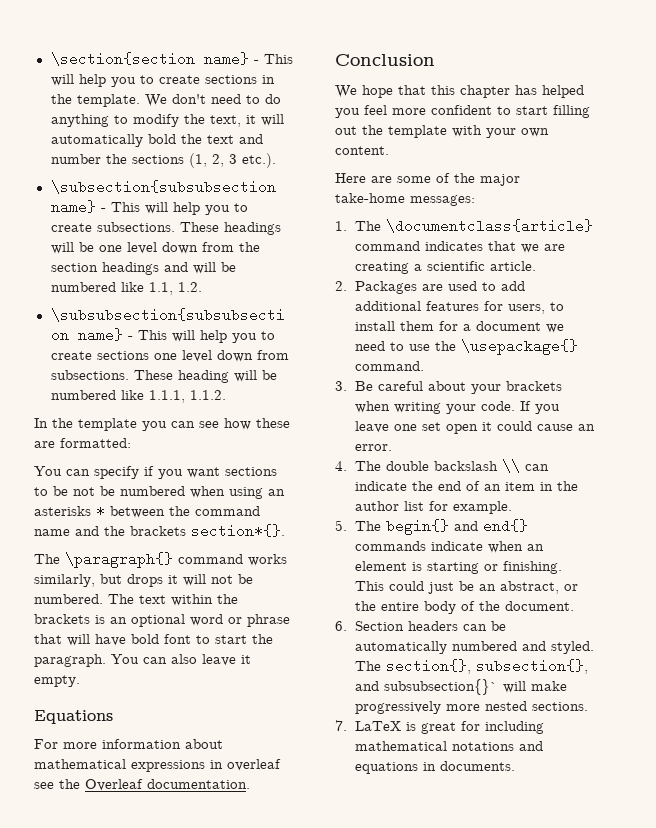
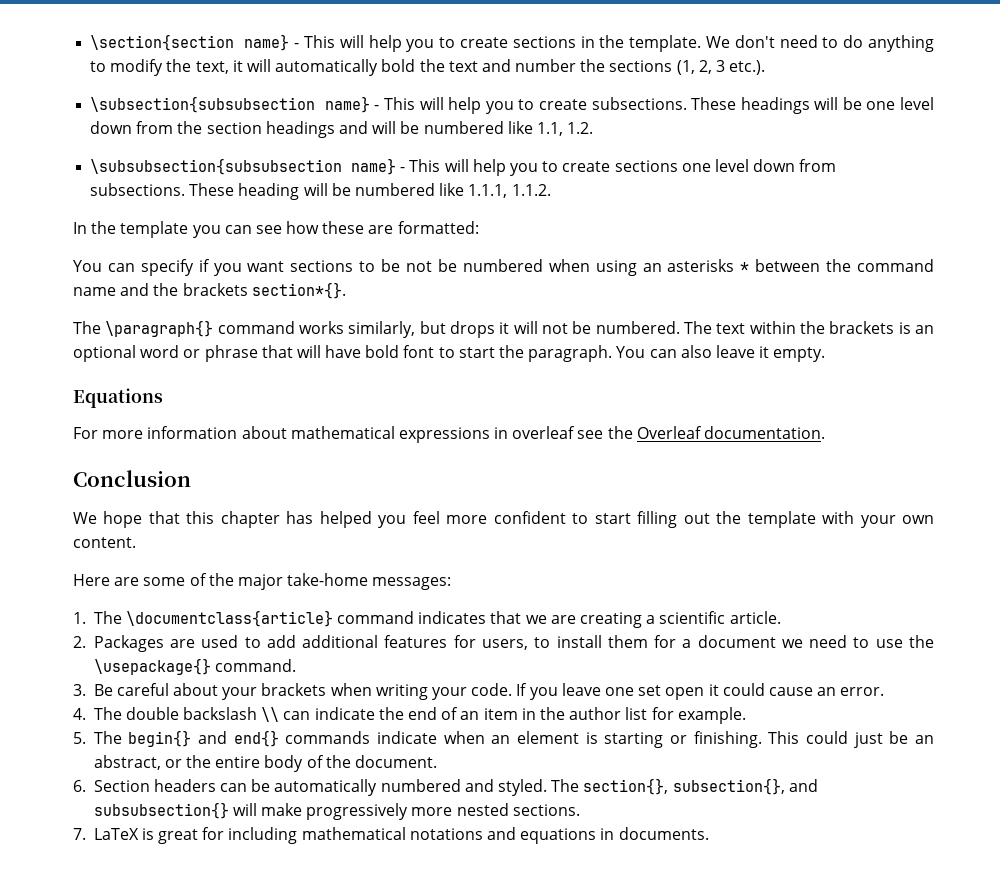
- The section{}, subsection{}, and subsubsection{}` will make progressively more nested sections.
+ The section{}, subsection{}, and subsubsection{} will make progressively more nested sections.

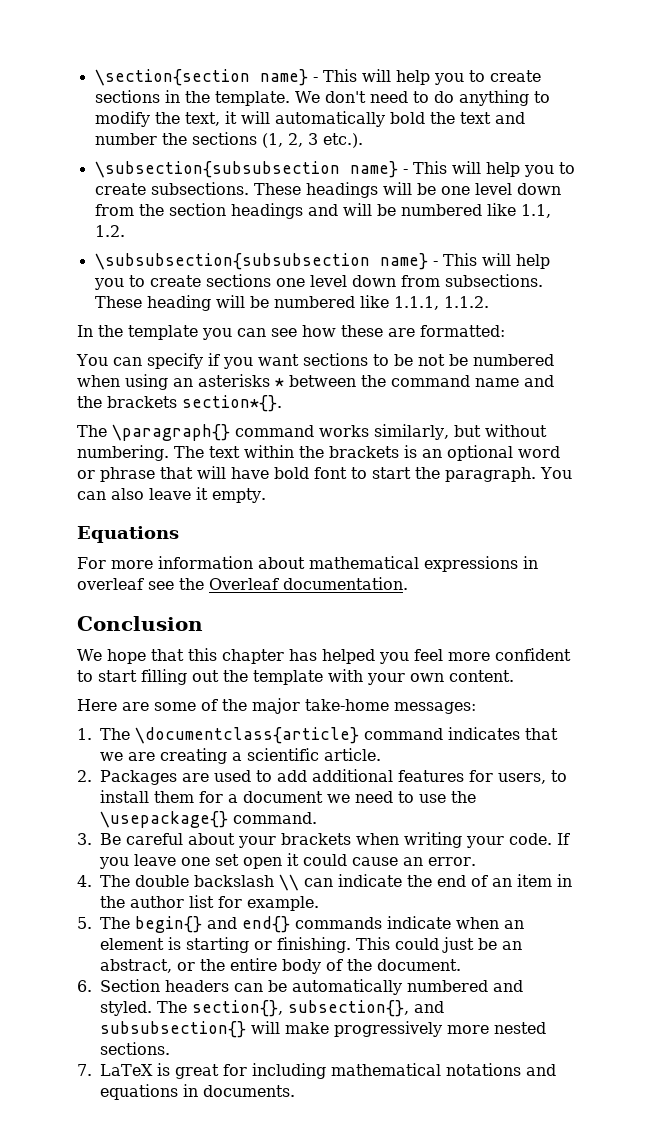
- The \paragraph{} command works similarly, but drops it will not be numbered.
+ The \paragraph{} command works similarly, but without numbering.

